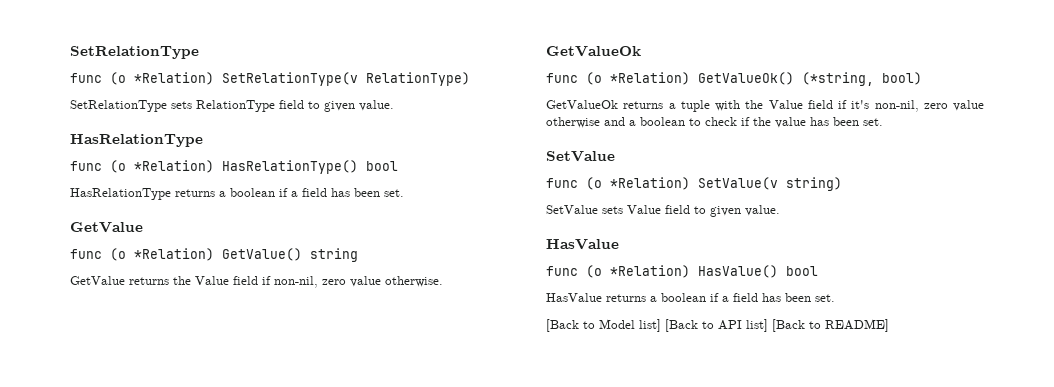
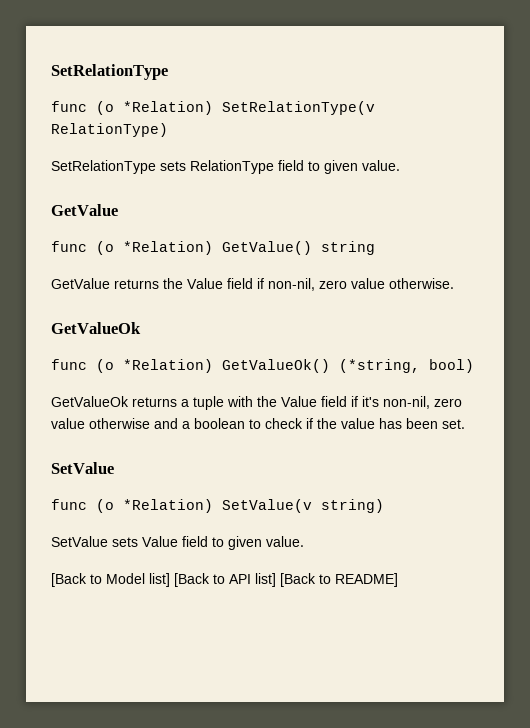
  SetRelationType sets RelationType field to given value.
- HasRelationType
- func (o *Relation) HasRelationType() bool
- HasRelationType returns a boolean if a field has been set.
  SetValue sets Value field to given value.
- HasValue
- func (o *Relation) HasValue() bool
- HasValue returns a boolean if a field has been set.

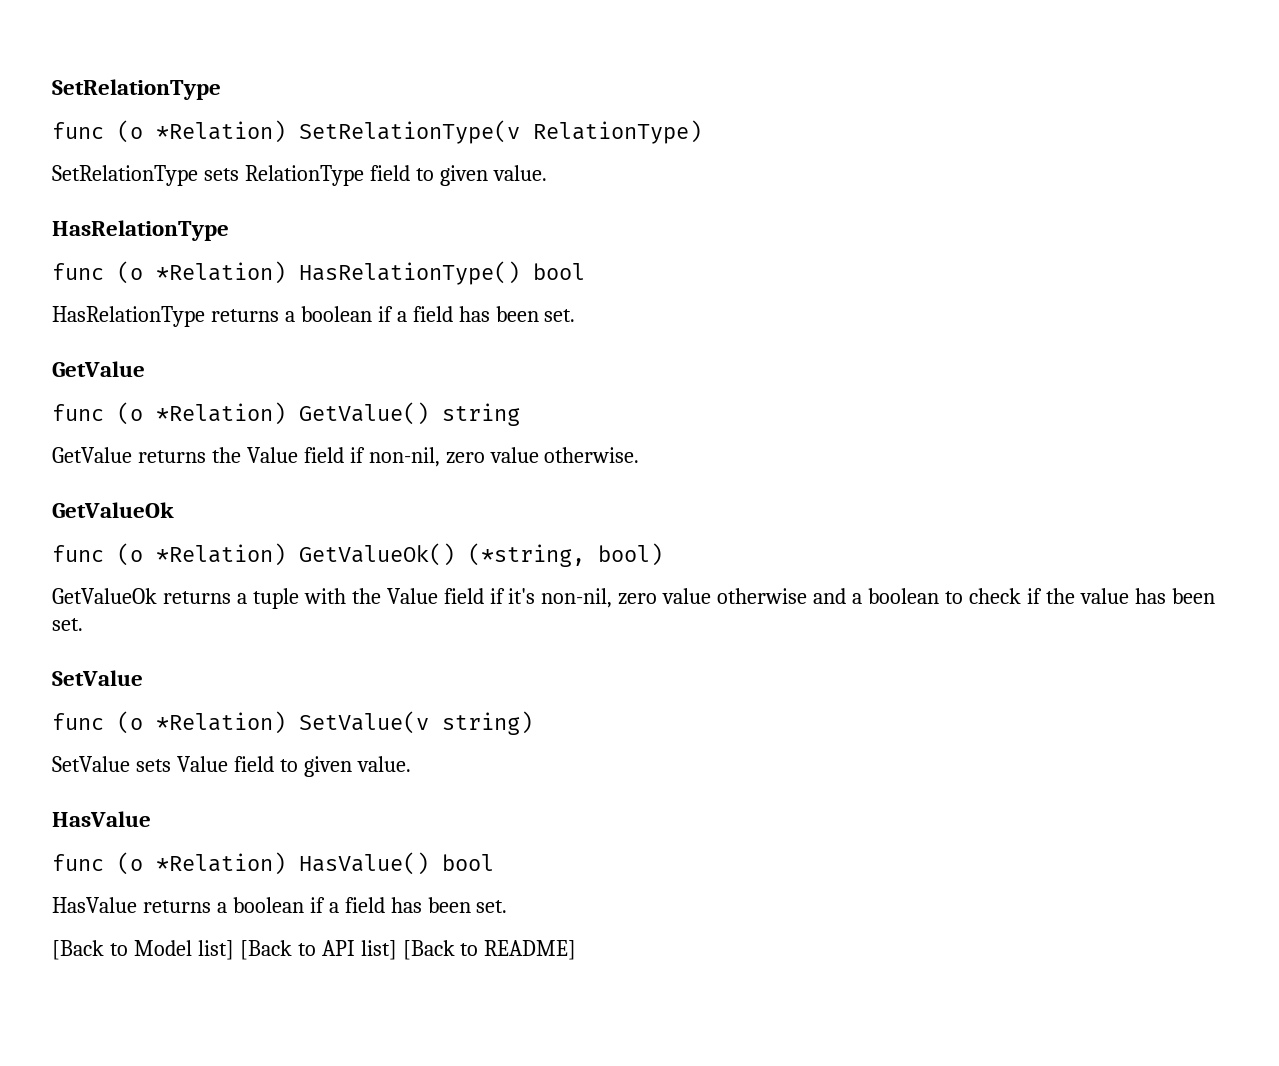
  SetRelationType sets RelationType field to given value.
+ HasRelationType
+ func (o *Relation) HasRelationType() bool
+ HasRelationType returns a boolean if a field has been set.
  SetValue sets Value field to given value.
+ HasValue
+ func (o *Relation) HasValue() bool
+ HasValue returns a boolean if a field has been set.

